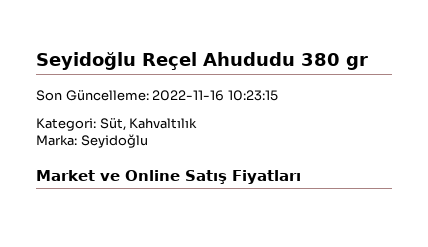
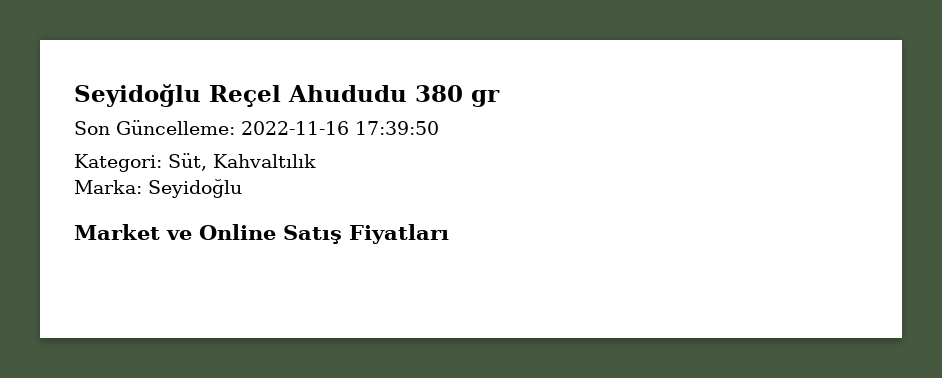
- Son Güncelleme: 2022-11-16 10:23:15
+ Son Güncelleme: 2022-11-16 17:39:50

